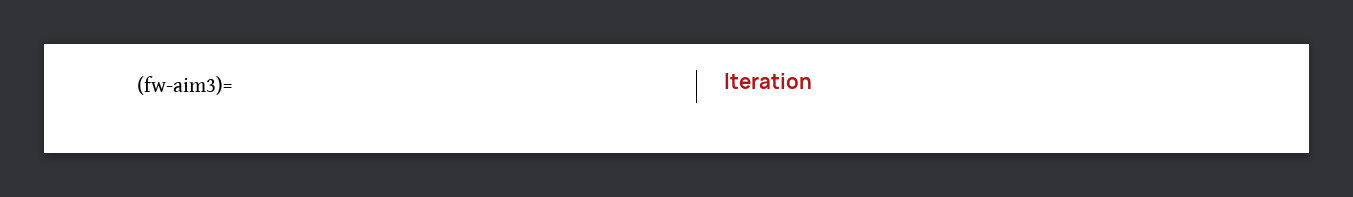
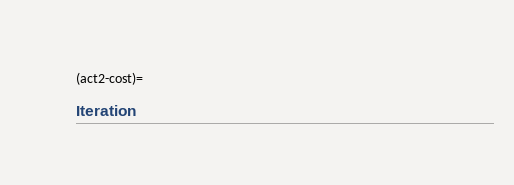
- (fw-aim3)=
+ (act2-cost)=

